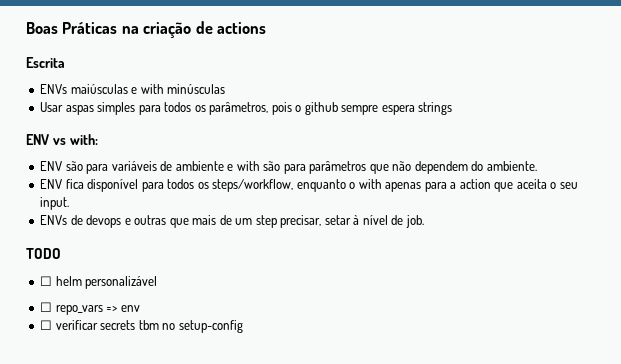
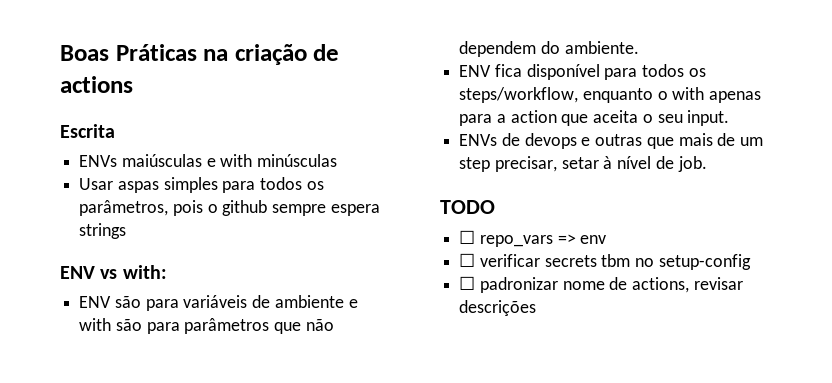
- ☐ helm personalizável
+ ☐ padronizar nome de actions, revisar descrições

